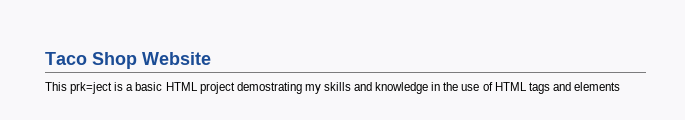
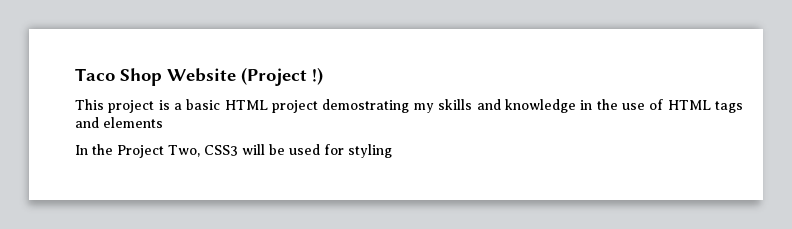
- Taco Shop Website
+ Taco Shop Website (Project !)
- This prk=ject is a basic HTML project demostrating my skills and knowledge in the use of HTML tags and elements
+ This project is a basic HTML project demostrating my skills and knowledge in the use of HTML tags and elements
+ In the Project Two, CSS3 will be used for styling

